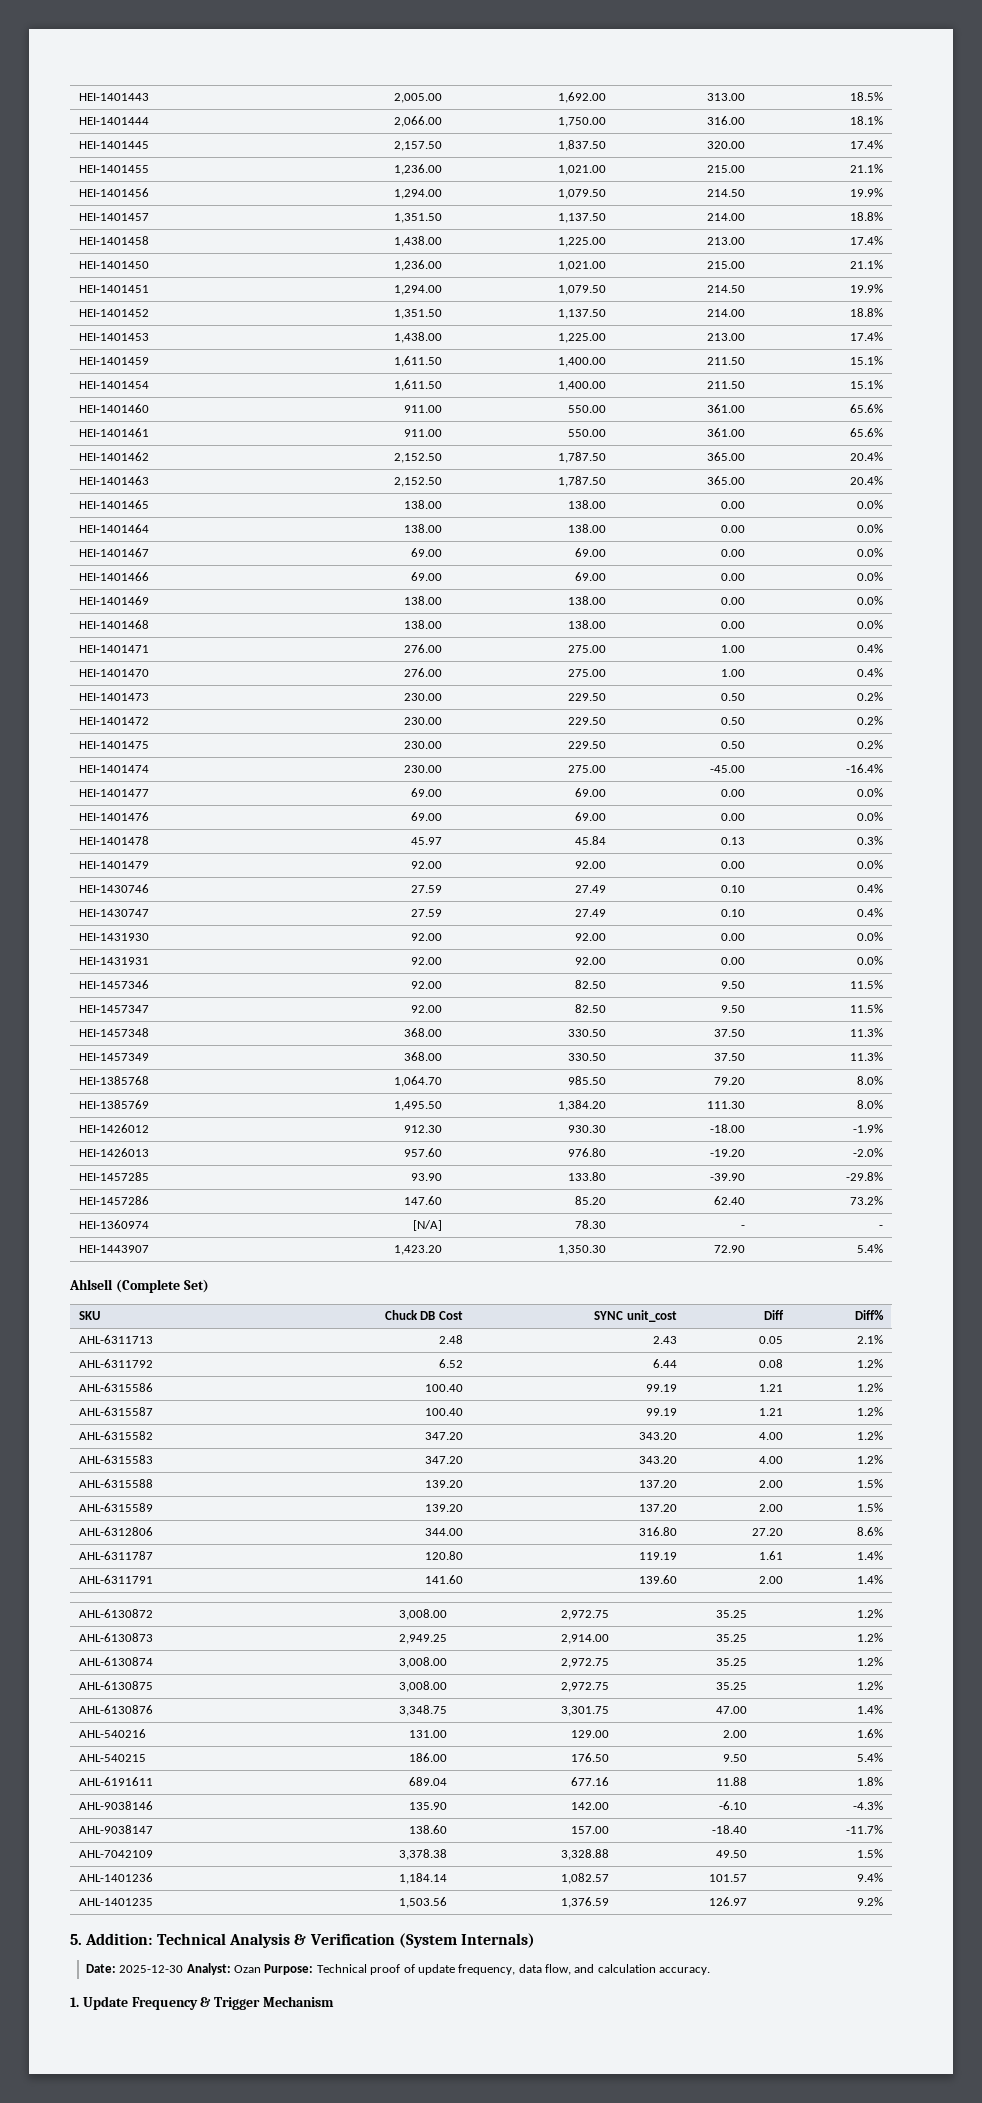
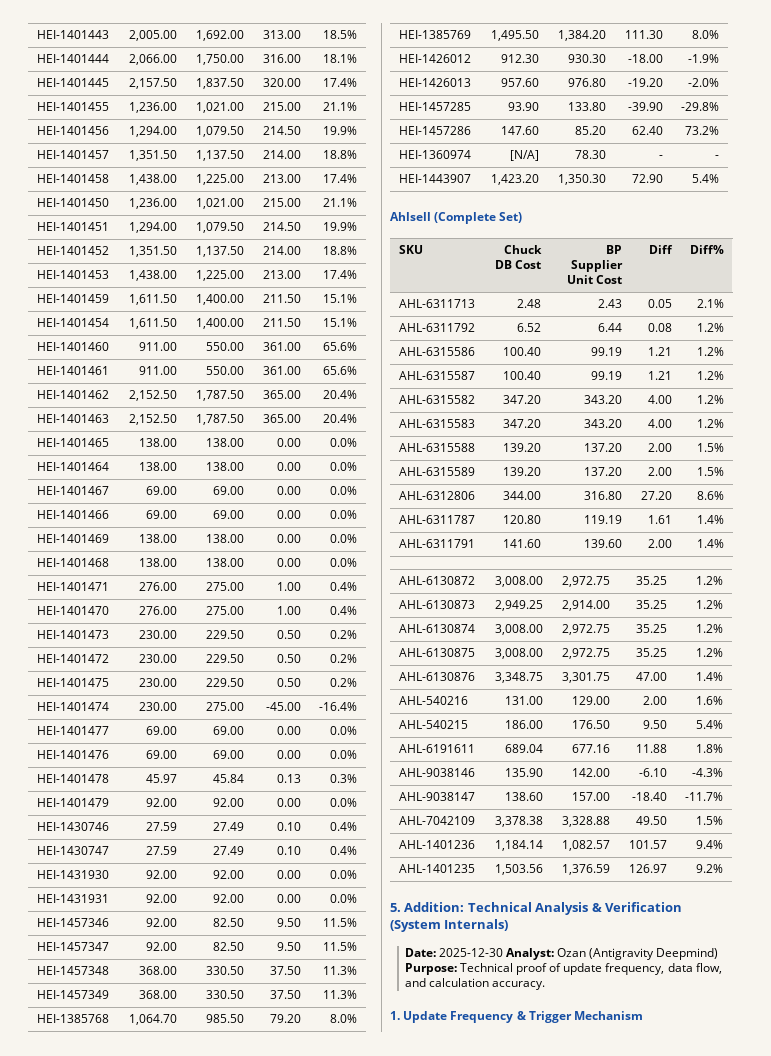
- SKU | Chuck DB Cost | SYNC unit_cost | Diff | Diff%
+ SKU | Chuck DB Cost | BP Supplier Unit Cost | Diff | Diff%
- Date: 2025-12-30 Analyst: Ozan Purpose: Technical proof of update frequency, data flow, and calculation accuracy.
+ Date: 2025-12-30 Analyst: Ozan (Antigravity Deepmind) Purpose: Technical proof of update frequency, data flow, and calculation accuracy.

